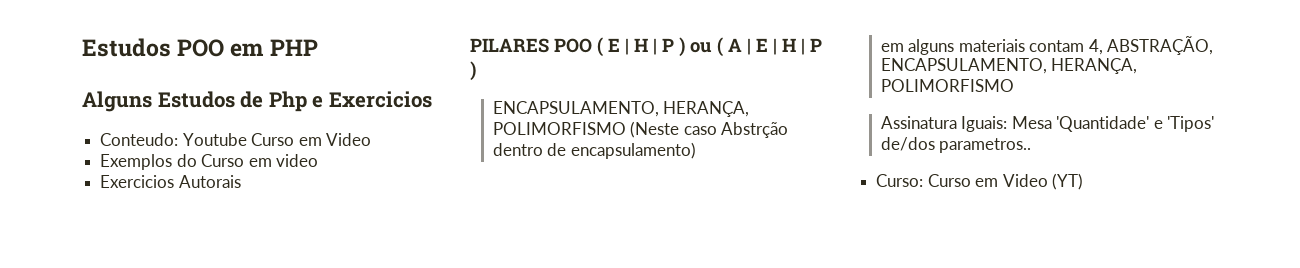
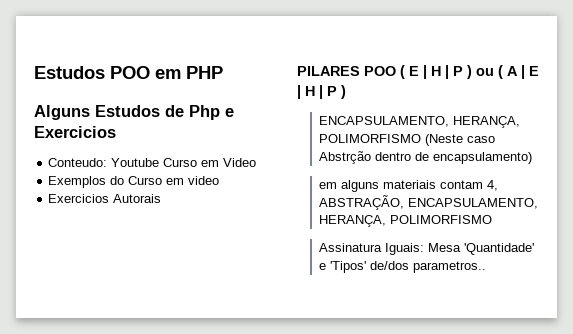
- Curso: Curso em Video (YT)

